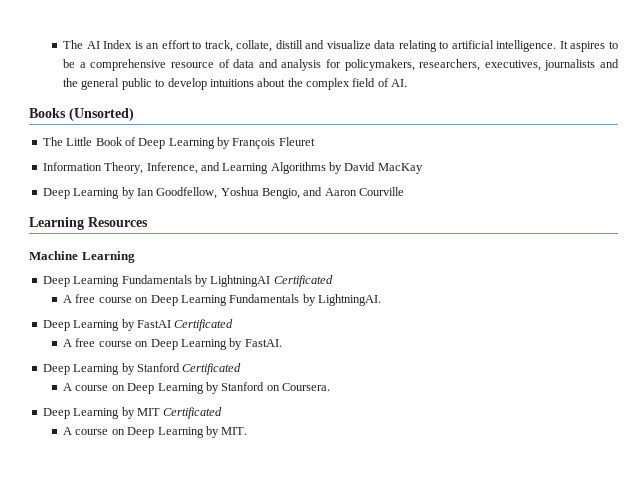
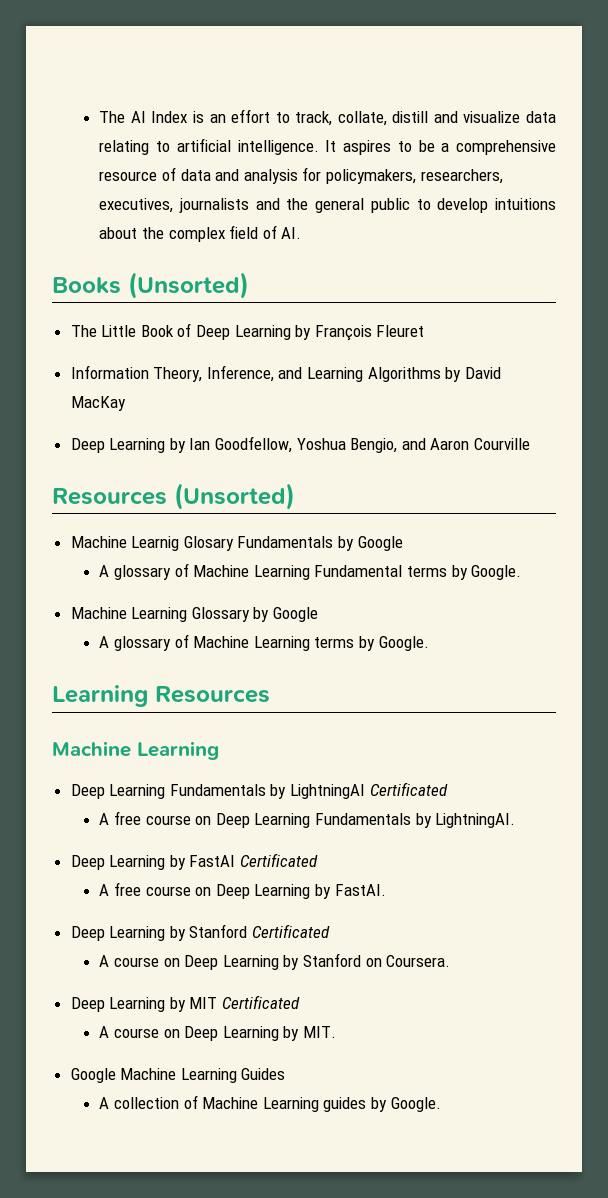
+ Resources (Unsorted)
+ Machine Learnig Glosary Fundamentals by Google
+ A glossary of Machine Learning Fundamental terms by Google.
+ Machine Learning Glossary by Google
+ A glossary of Machine Learning terms by Google.
+ Google Machine Learning Guides
+ A collection of Machine Learning guides by Google.

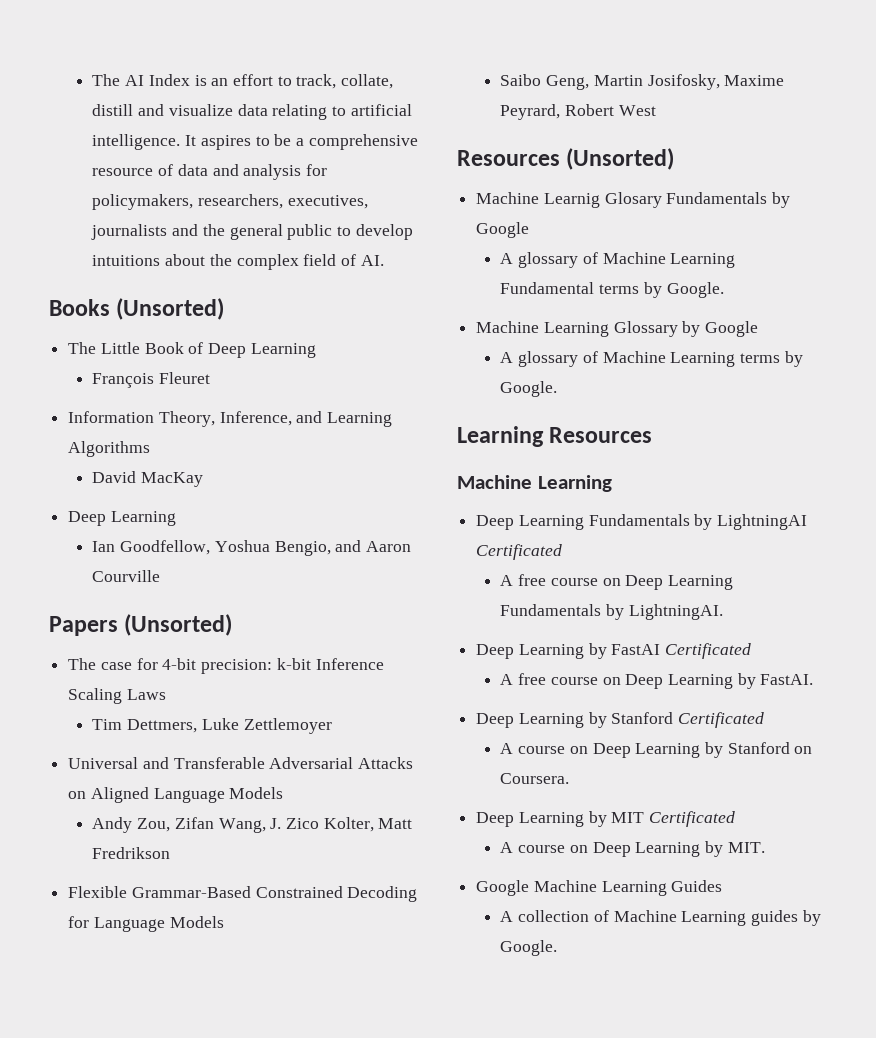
- The Little Book of Deep Learning by François Fleuret
+ The Little Book of Deep Learning
+ François Fleuret
- Information Theory, Inference, and Learning Algorithms by David MacKay
- Deep Learning by Ian Goodfellow, Yoshua Bengio, and Aaron Courville
+ Information Theory, Inference, and Learning Algorithms
+ David MacKay
+ Deep Learning
+ Ian Goodfellow, Yoshua Bengio, and Aaron Courville
+ Papers (Unsorted)
+ The case for 4-bit precision: k-bit Inference Scaling Laws
+ Tim Dettmers, Luke Zettlemoyer
+ Universal and Transferable Adversarial Attacks on Aligned Language Models
+ Andy Zou, Zifan Wang, J. Zico Kolter, Matt Fredrikson
+ Flexible Grammar-Based Constrained Decoding for Language Models
+ Saibo Geng, Martin Josifosky, Maxime Peyrard, Robert West

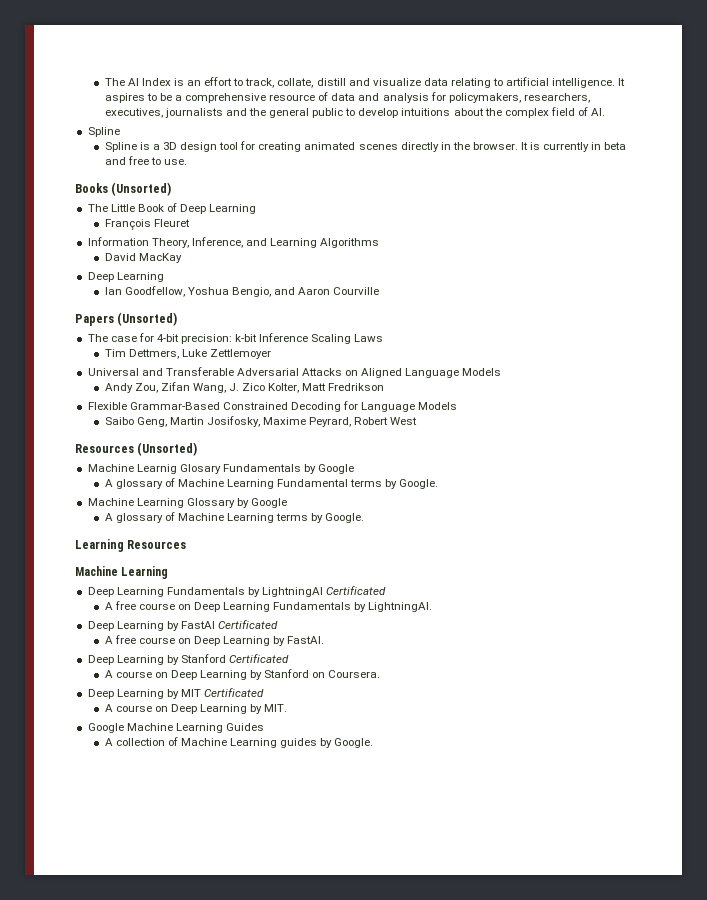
  It aspires to be a comprehensive resource of data and analysis for policymakers, researchers, executives, journalists and the general public to develop intuitions about the complex field of AI.
+ Spline
+ Spline is a 3D design tool for creating animated scenes directly in the browser. It is currently in beta and free to use.

